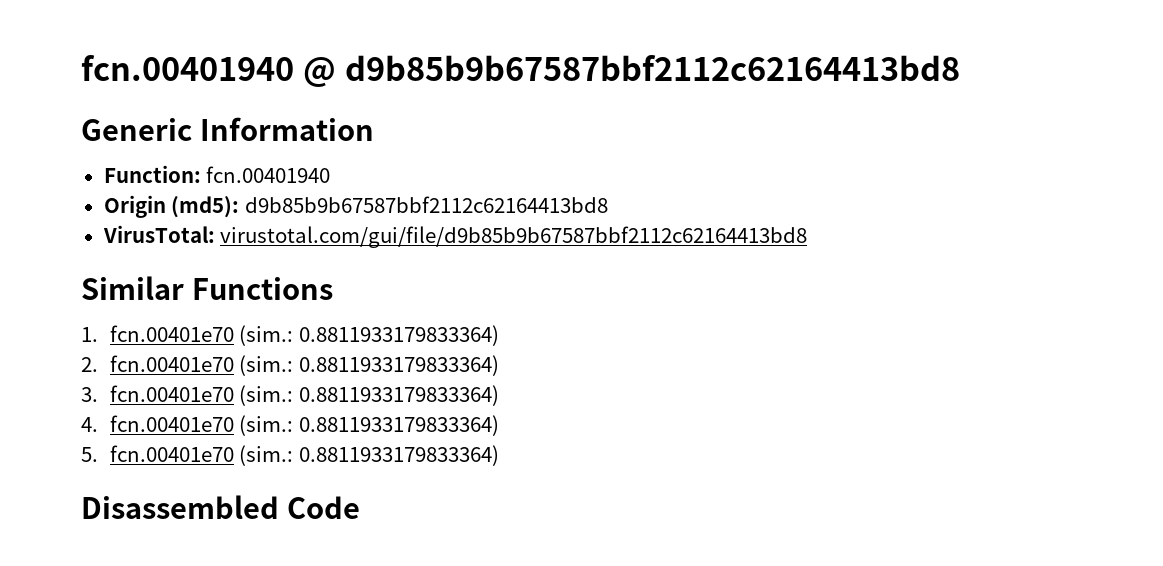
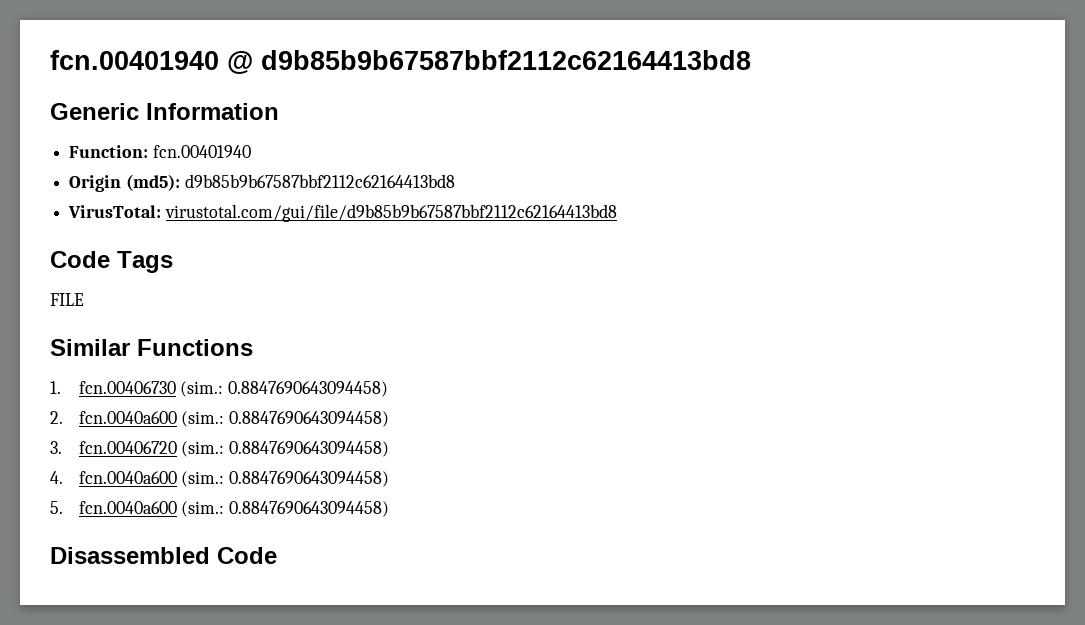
+ Code Tags
+ FILE
- 1. fcn.00401e70 (sim.: 0.8811933179833364)
- 2. fcn.00401e70 (sim.: 0.8811933179833364)
- 3. fcn.00401e70 (sim.: 0.8811933179833364)
- 4. fcn.00401e70 (sim.: 0.8811933179833364)
- 5. fcn.00401e70 (sim.: 0.8811933179833364)
+ 1. fcn.00406730 (sim.: 0.8847690643094458)
+ 2. fcn.0040a600 (sim.: 0.8847690643094458)
+ 3. fcn.00406720 (sim.: 0.8847690643094458)
+ 4. fcn.0040a600 (sim.: 0.8847690643094458)
+ 5. fcn.0040a600 (sim.: 0.8847690643094458)

